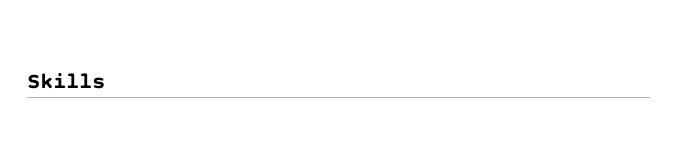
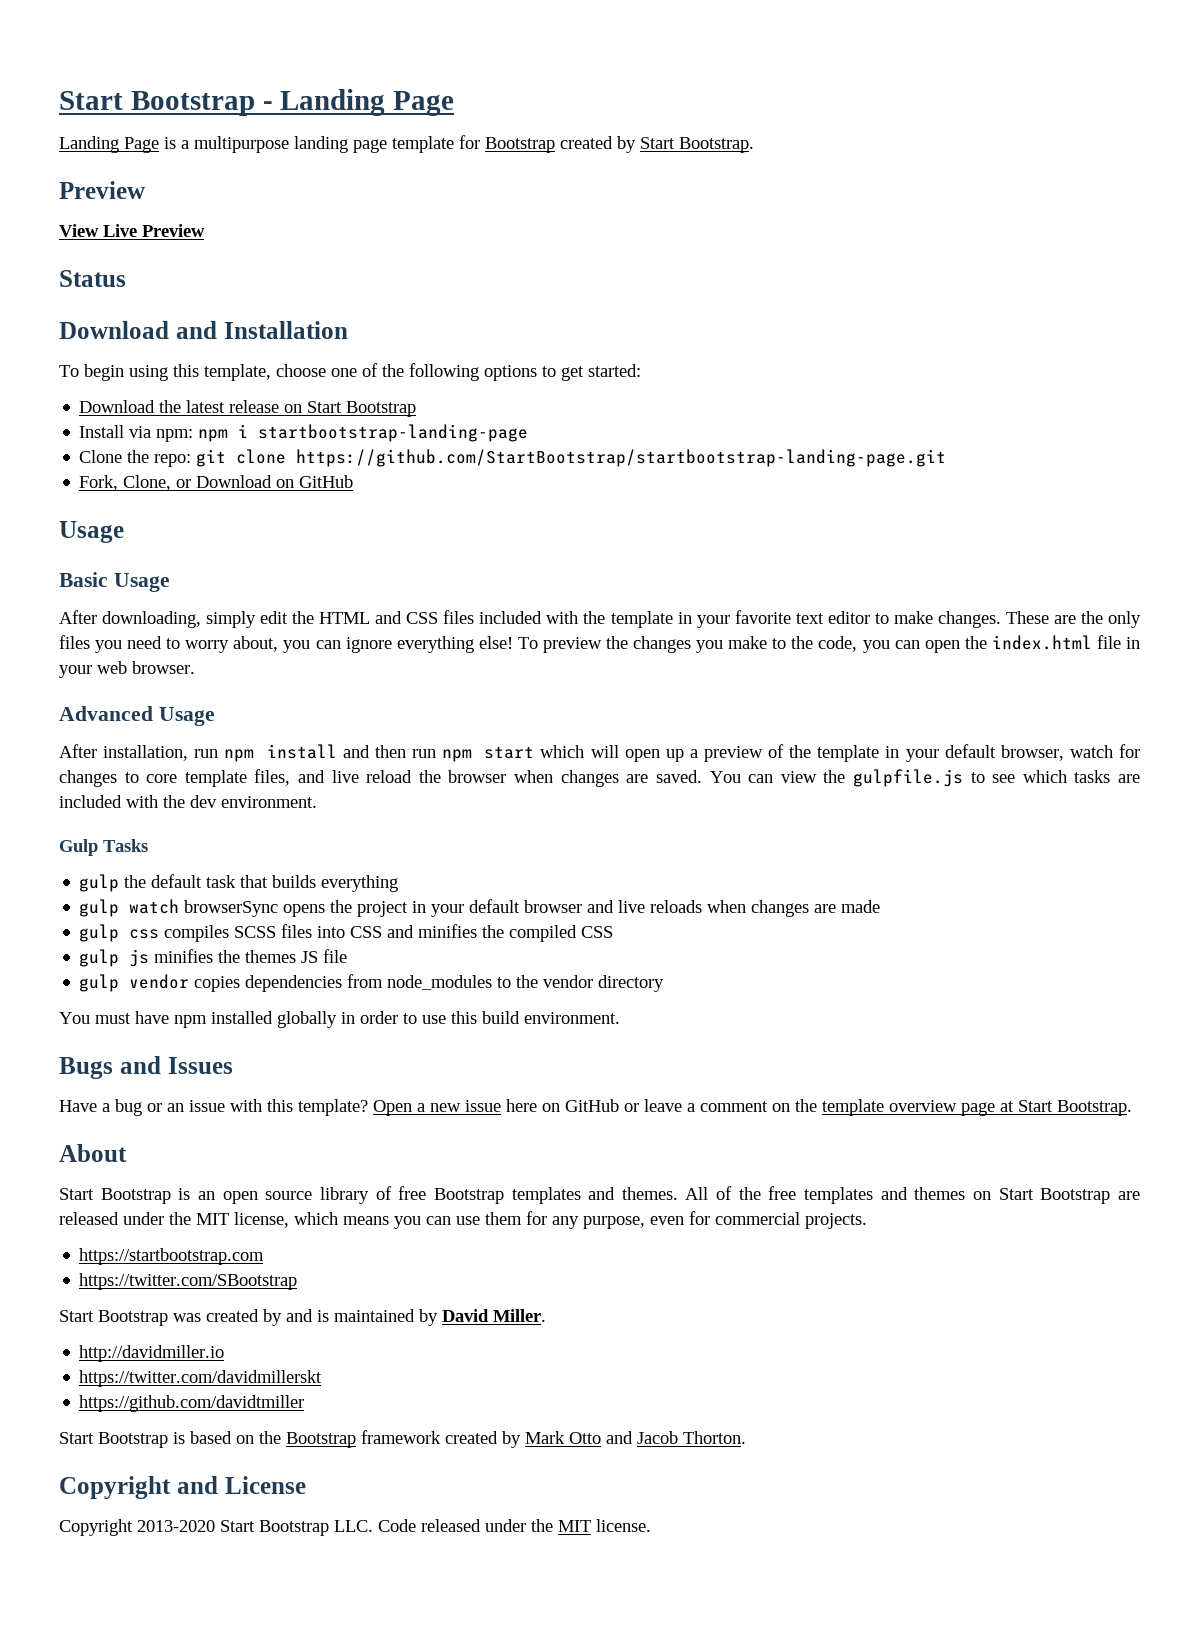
- Skills
+ Start Bootstrap - Landing Page
+ Landing Page is a multipurpose landing page template for Bootstrap created by Start Bootstrap.
+ Preview
+ View Live Preview
+ Status
+ Download and Installation
+ To begin using this template, choose one of the following options to get started:
+ Download the latest release on Start Bootstrap
+ Install via npm: npm i startbootstrap-landing-page
+ Clone the repo: git clone https://github.com/StartBootstrap/startbootstrap-landing-page.git
+ Fork, Clone, or Download on GitHub
+ Usage
+ Basic Usage
+ After downloading, simply edit the HTML and CSS files included with the template in your favorite text editor to make changes. These are the only files you need to worry about, you can ignore everything else! To preview the changes you make to the code, you can open the index.html file in your web browser.
+ Advanced Usage
+ After installation, run npm install and then run npm start which will open up a preview of the template in your default browser, watch for changes to core template files, and live reload the browser when changes are saved. You can view the gulpfile.js to see which tasks are included with the dev environment.
+ Gulp Tasks
+ gulp the default task that builds everything
+ gulp watch browserSync opens the project in your default browser and live reloads when changes are made
+ gulp css compiles SCSS files into CSS and minifies the compiled CSS
+ gulp js minifies the themes JS file
+ gulp vendor copies dependencies from node_modules to the vendor directory
+ You must have npm installed globally in order to use this build environment.
+ Bugs and Issues
+ Have a bug or an issue with this template? Open a new issue here on GitHub or leave a comment on the template overview page at Start Bootstrap.
+ About
+ Start Bootstrap is an open source library of free Bootstrap templates and themes. All of the free templates and themes on Start Bootstrap are released under the MIT license, which means you can use them for any purpose, even for commercial projects.
+ https://startbootstrap.com
+ https://twitter.com/SBootstrap
+ Start Bootstrap was created by and is maintained by David Miller.
+ http://davidmiller.io
+ https://twitter.com/davidmillerskt
+ https://github.com/davidtmiller
+ Start Bootstrap is based on the Bootstrap framework created by Mark Otto and Jacob Thorton.
+ Copyright and License
+ Copyright 2013-2020 Start Bootstrap LLC. Code released under the MIT license.

